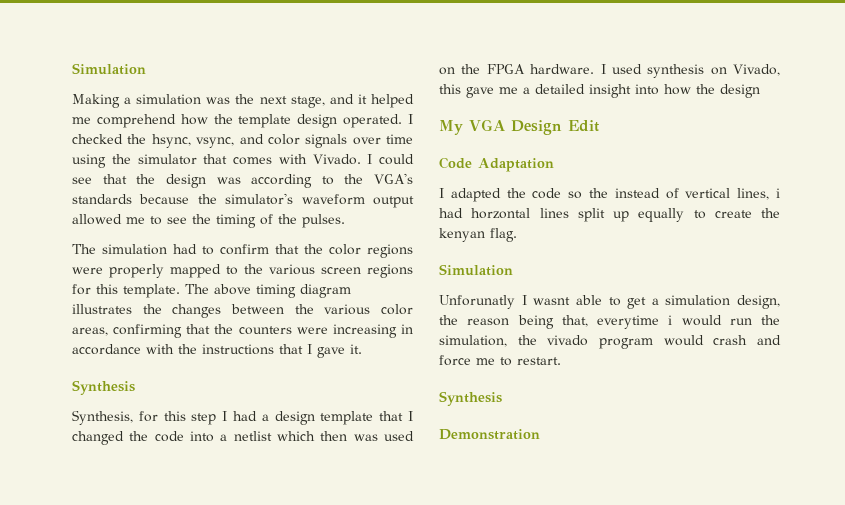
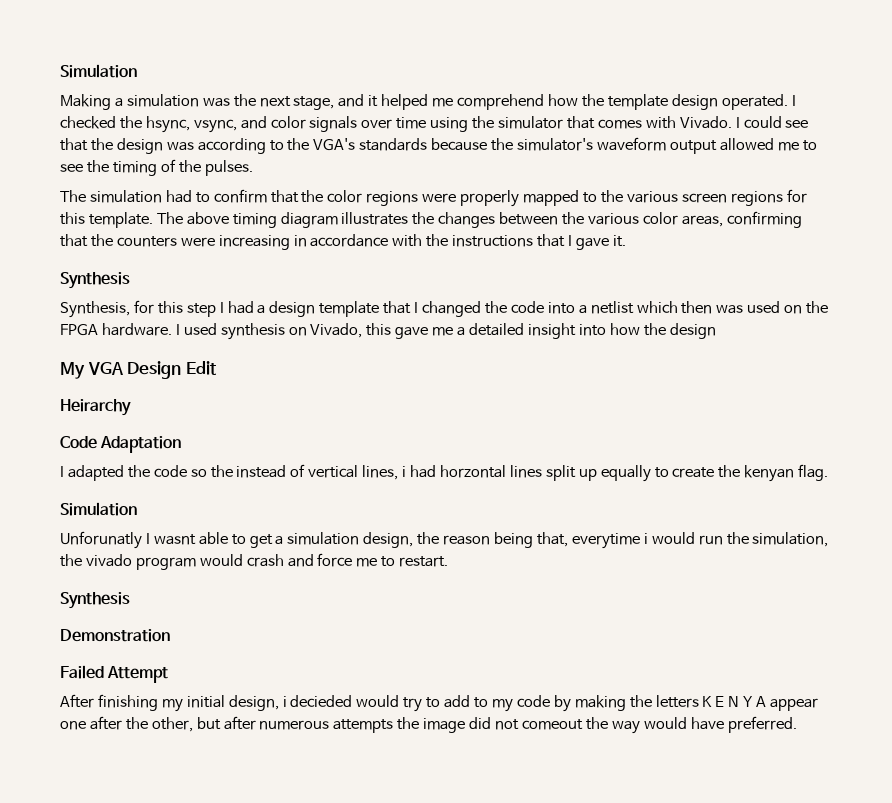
+ Heirarchy
+ Failed Attempt
+ After finishing my initial design, i decieded would try to add to my code by making the letters K E N Y A appear one after the other, but after numerous attempts the image did not comeout the way would have preferred.

